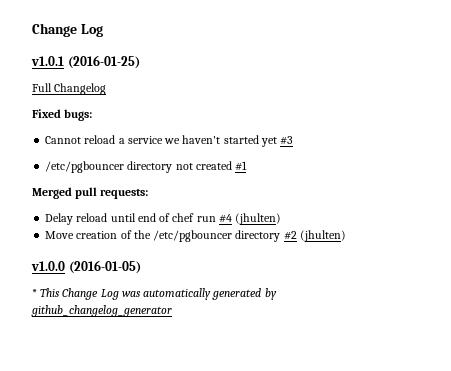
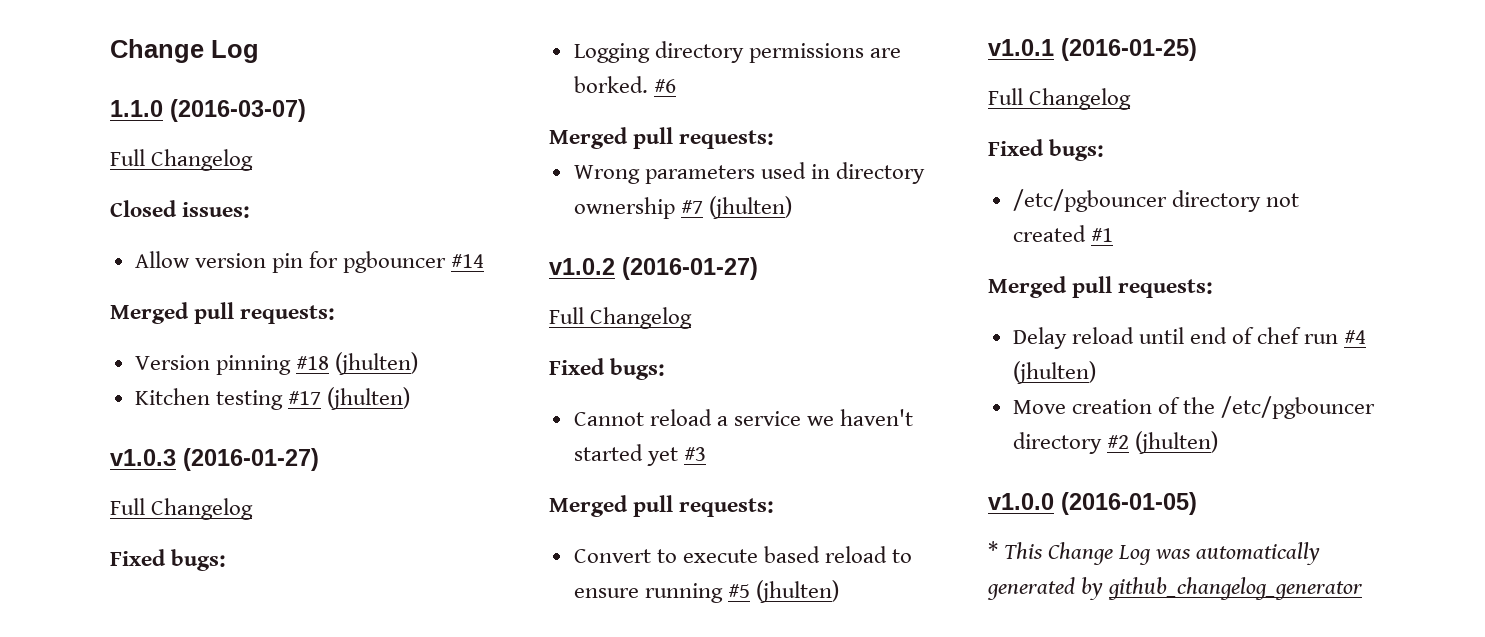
- v1.0.1 (2016-01-25)
+ 1.1.0 (2016-03-07)
+ Full Changelog
+ Closed issues:
+ Allow version pin for pgbouncer #14
+ Merged pull requests:
+ Version pinning #18 (jhulten)
+ Kitchen testing #17 (jhulten)
+ v1.0.3 (2016-01-27)
+ Full Changelog
+ Fixed bugs:
+ Logging directory permissions are borked. #6
+ Merged pull requests:
+ Wrong parameters used in directory ownership #7 (jhulten)
+ v1.0.2 (2016-01-27)
  Cannot reload a service we haven't started yet #3
+ Merged pull requests:
+ Convert to execute based reload to ensure running #5 (jhulten)
+ v1.0.1 (2016-01-25)
+ Full Changelog
+ Fixed bugs:

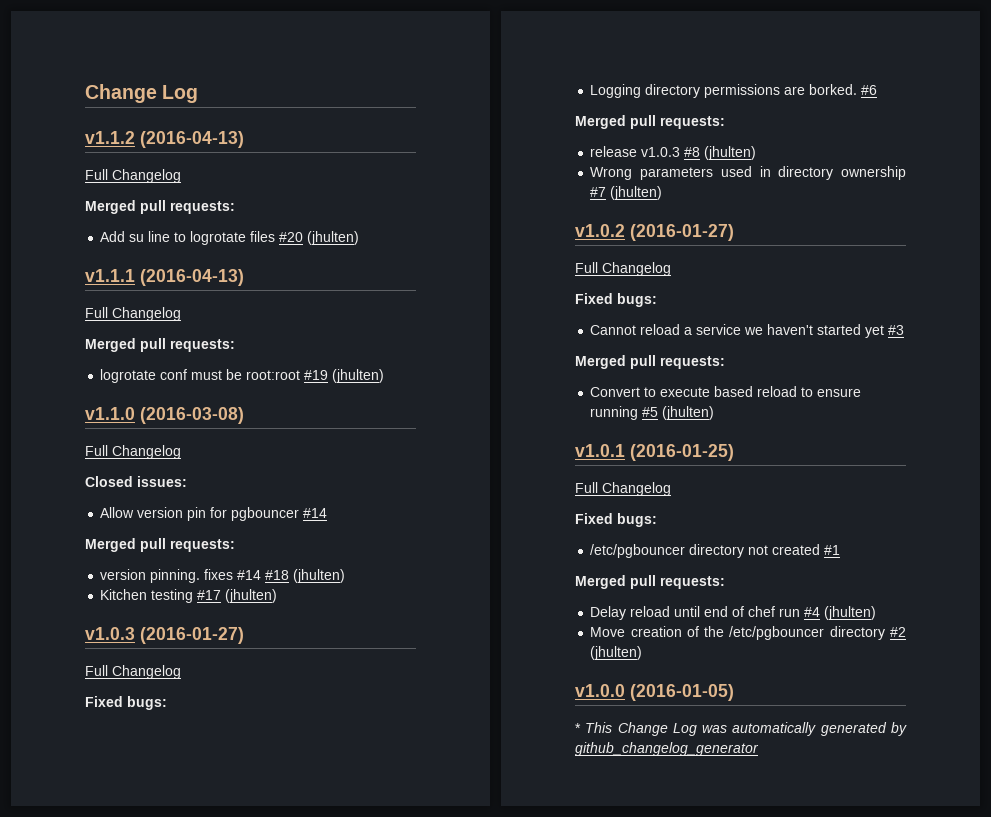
- 1.1.0 (2016-03-07)
+ v1.1.2 (2016-04-13)
+ Full Changelog
+ Merged pull requests:
+ Add su line to logrotate files #20 (jhulten)
+ v1.1.1 (2016-04-13)
+ Full Changelog
+ Merged pull requests:
+ logrotate conf must be root:root #19 (jhulten)
+ v1.1.0 (2016-03-08)
- Version pinning #18 (jhulten)
+ version pinning. fixes #14 #18 (jhulten)
+ release v1.0.3 #8 (jhulten)

